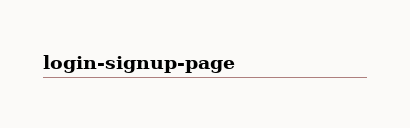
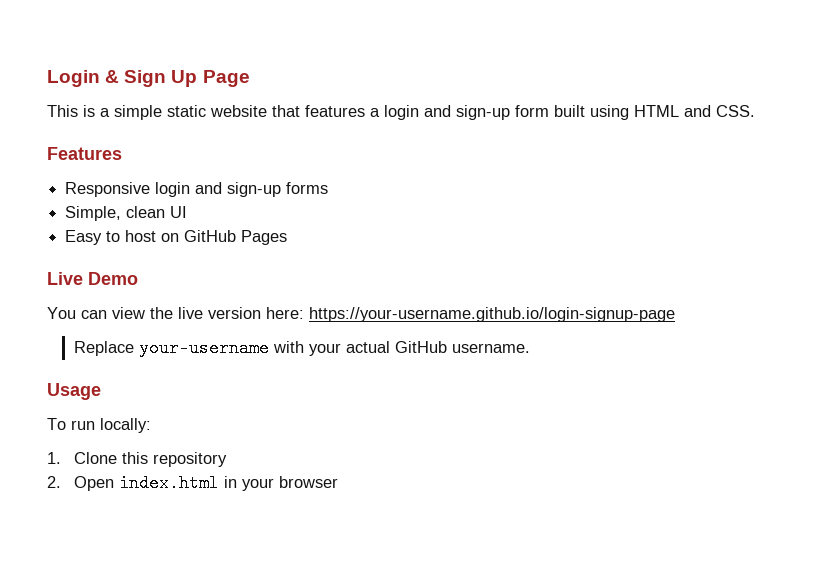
- login-signup-page
+ Login & Sign Up Page
+ This is a simple static website that features a login and sign-up form built using HTML and CSS.
+ Features
+ Responsive login and sign-up forms
+ Simple, clean UI
+ Easy to host on GitHub Pages
+ Live Demo
+ You can view the live version here: https://your-username.github.io/login-signup-page
+ Replace your-username with your actual GitHub username.
+ Usage
+ To run locally:
+ 1. Clone this repository
+ 2. Open index.html in your browser

